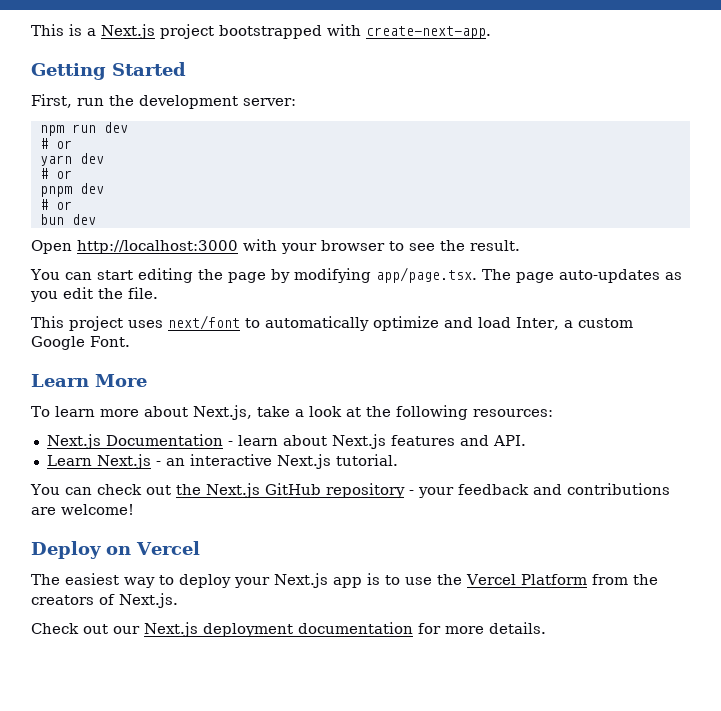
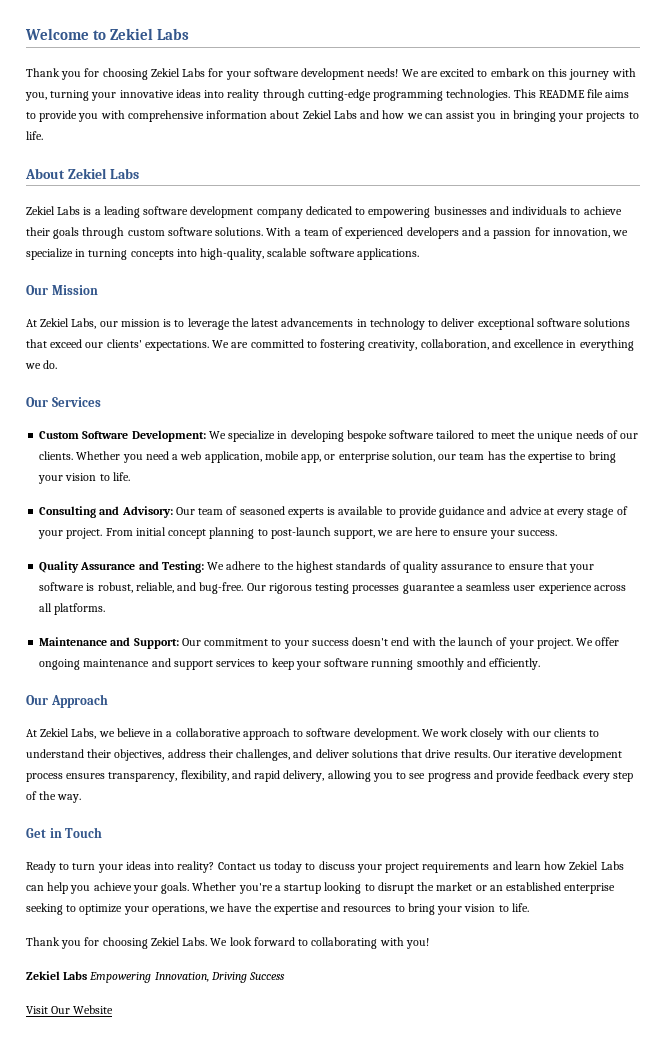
- This is a Next.js project bootstrapped with create-next-app.
- Getting Started
- First, run the development server:
- npm run dev
- # or
- yarn dev
- # or
- pnpm dev
- # or
- bun dev
- Open http://localhost:3000 with your browser to see the result.
- You can start editing the page by modifying app/page.tsx. The page auto-updates as you edit the file.
- This project uses next/font to automatically optimize and load Inter, a custom Google Font.
- Learn More
- To learn more about Next.js, take a look at the following resources:
- Next.js Documentation - learn about Next.js features and API.
- Learn Next.js - an interactive Next.js tutorial.
- You can check out the Next.js GitHub repository - your feedback and contributions are welcome!
- Deploy on Vercel
- The easiest way to deploy your Next.js app is to use the Vercel Platform from the creators of Next.js.
- Check out our Next.js deployment documentation for more details.
+ Welcome to Zekiel Labs
+ Thank you for choosing Zekiel Labs for your software development needs! We are excited to embark on this journey with you, turning your innovative ideas into reality through cutting-edge programming technologies. This README file aims to provide you with comprehensive information about Zekiel Labs and how we can assist you in bringing your projects to life.
+ About Zekiel Labs
+ Zekiel Labs is a leading software development company dedicated to empowering businesses and individuals to achieve their goals through custom software solutions. With a team of experienced developers and a passion for innovation, we specialize in turning concepts into high-quality, scalable software applications.
+ Our Mission
+ At Zekiel Labs, our mission is to leverage the latest advancements in technology to deliver exceptional software solutions that exceed our clients' expectations. We are committed to fostering creativity, collaboration, and excellence in everything we do.
+ Our Services
+ Custom Software Development: We specialize in developing bespoke software tailored to meet the unique needs of our clients. Whether you need a web application, mobile app, or enterprise solution, our team has the expertise to bring your vision to life.
+ Consulting and Advisory: Our team of seasoned experts is available to provide guidance and advice at every stage of your project. From initial concept planning to post-launch support, we are here to ensure your success.
+ Quality Assurance and Testing: We adhere to the highest standards of quality assurance to ensure that your software is robust, reliable, and bug-free. Our rigorous testing processes guarantee a seamless user experience across all platforms.
+ Maintenance and Support: Our commitment to your success doesn't end with the launch of your project. We offer ongoing maintenance and support services to keep your software running smoothly and efficiently.
+ Our Approach
+ At Zekiel Labs, we believe in a collaborative approach to software development. We work closely with our clients to understand their objectives, address their challenges, and deliver solutions that drive results. Our iterative development process ensures transparency, flexibility, and rapid delivery, allowing you to see progress and provide feedback every step of the way.
+ Get in Touch
+ Ready to turn your ideas into reality? Contact us today to discuss your project requirements and learn how Zekiel Labs can help you achieve your goals. Whether you're a startup looking to disrupt the market or an established enterprise seeking to optimize your operations, we have the expertise and resources to bring your vision to life.
+ Thank you for choosing Zekiel Labs. We look forward to collaborating with you!
+ Zekiel Labs Empowering Innovation, Driving Success
+ Visit Our Website

